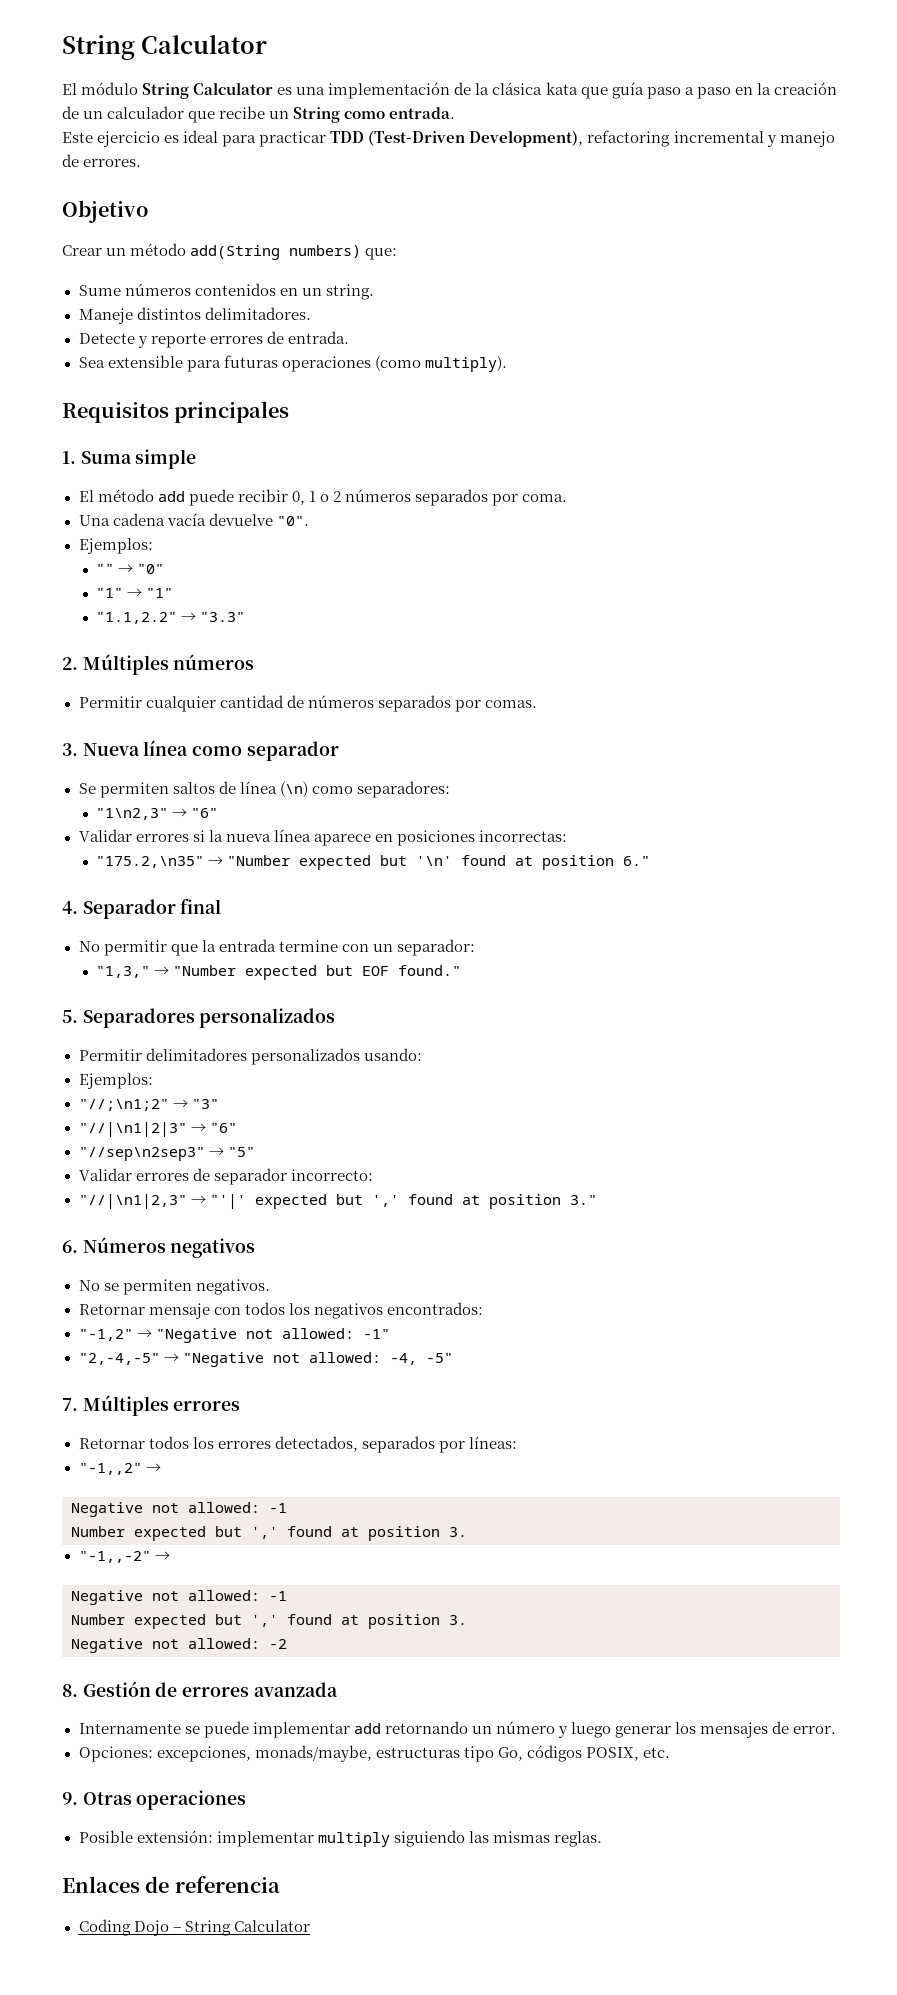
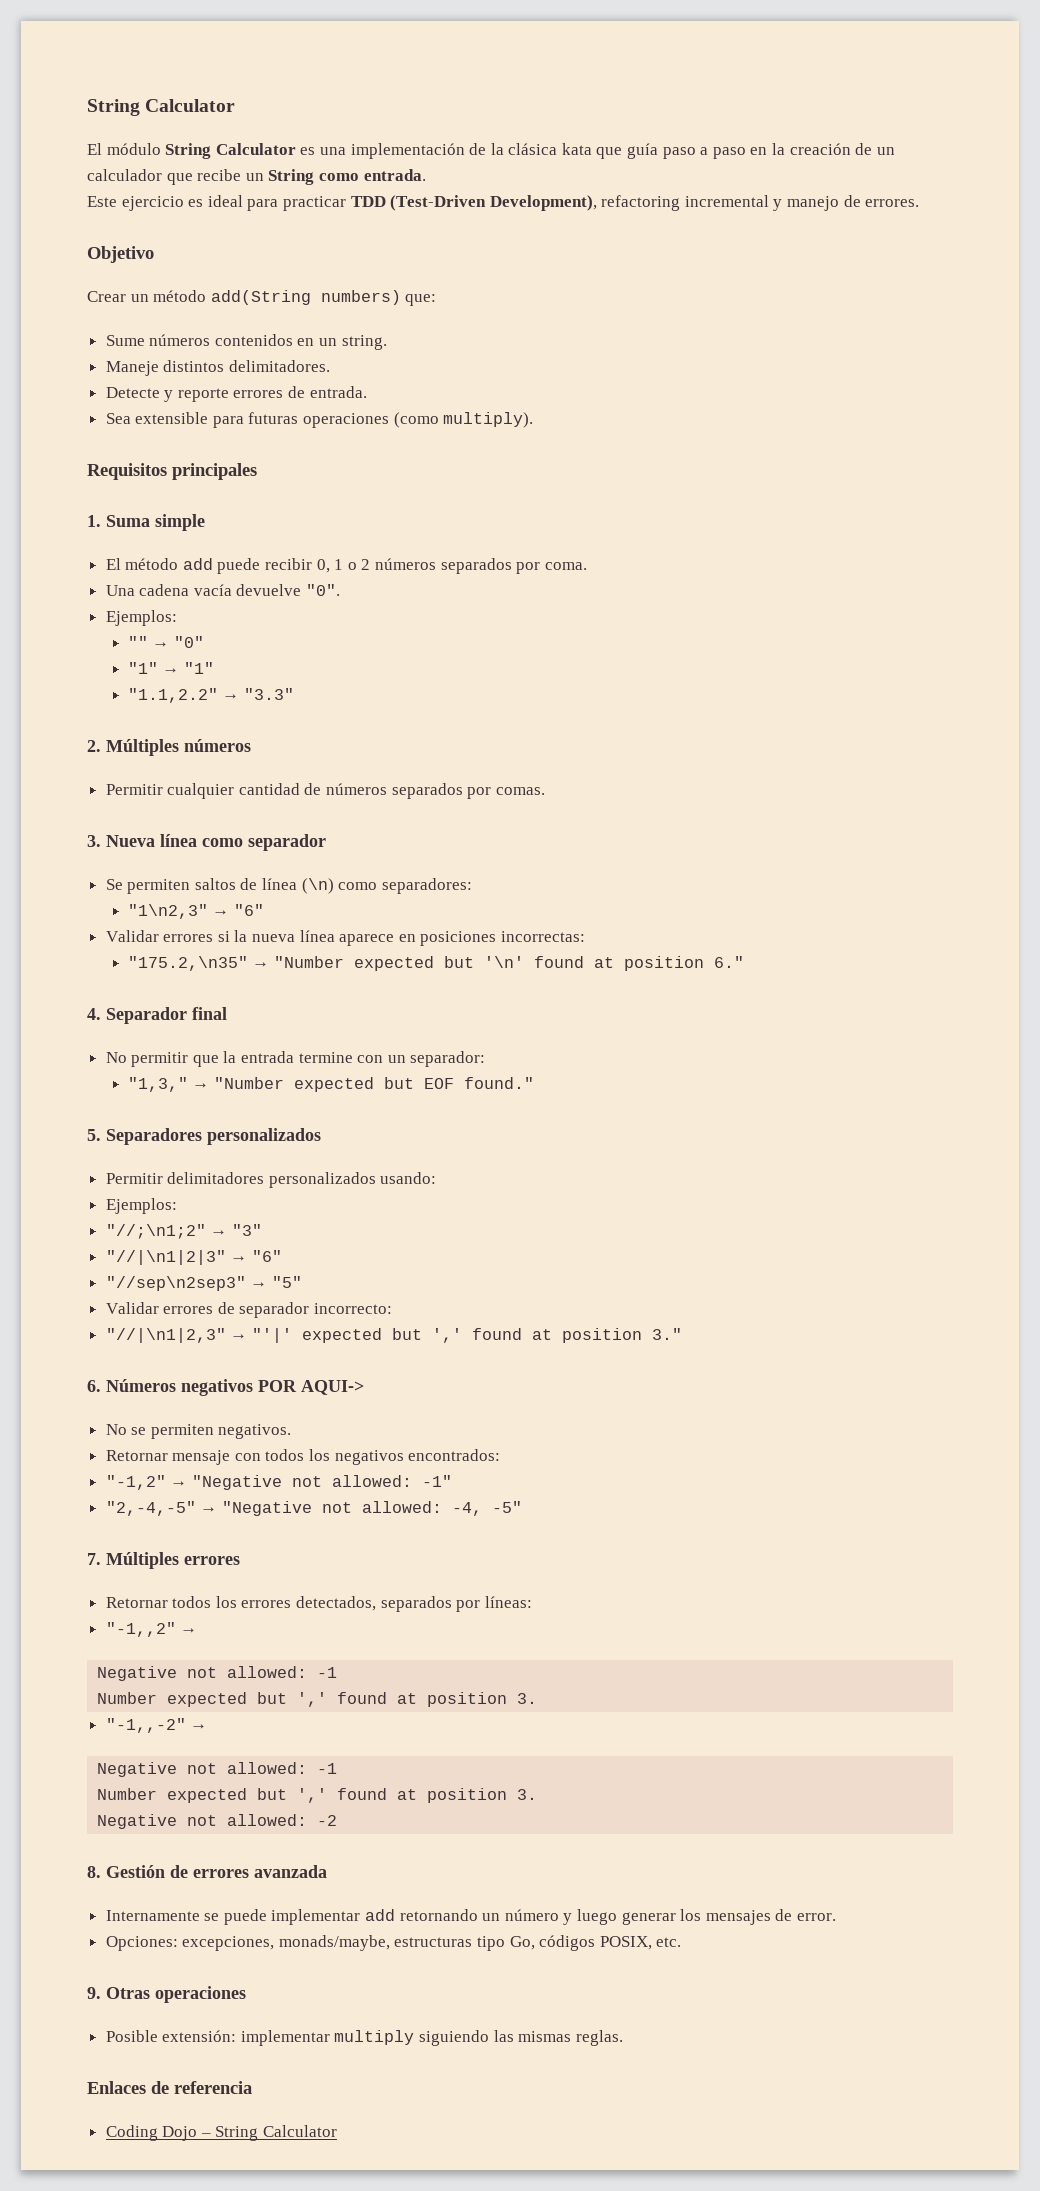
- 6. Números negativos
+ 6. Números negativos POR AQUI->

